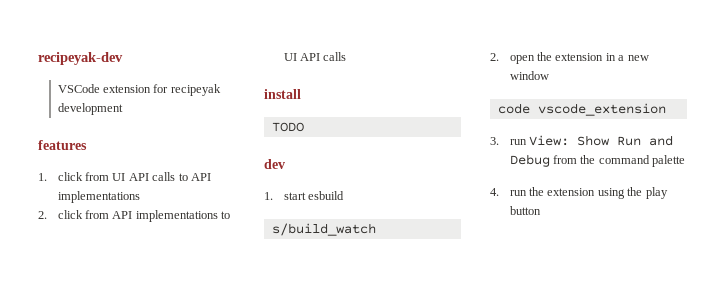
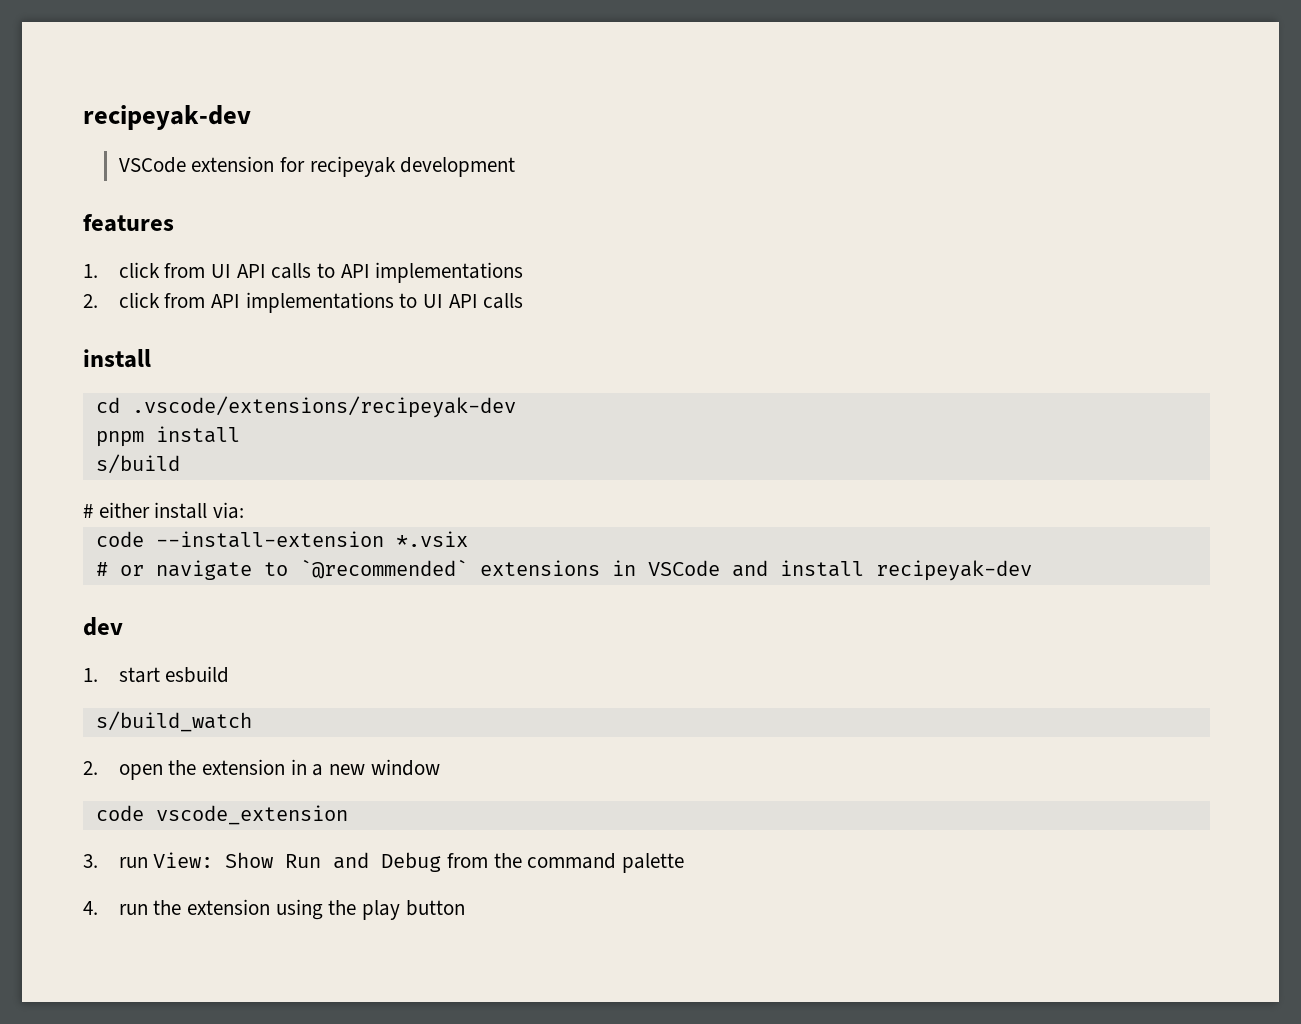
- TODO
+ cd .vscode/extensions/recipeyak-dev
+ pnpm install
+ s/build
+ # either install via:
+ code --install-extension *.vsix
+ # or navigate to `@recommended` extensions in VSCode and install recipeyak-dev

